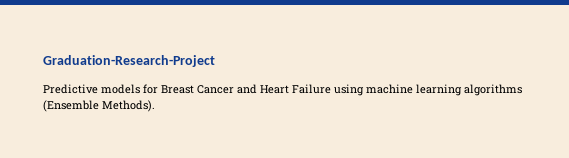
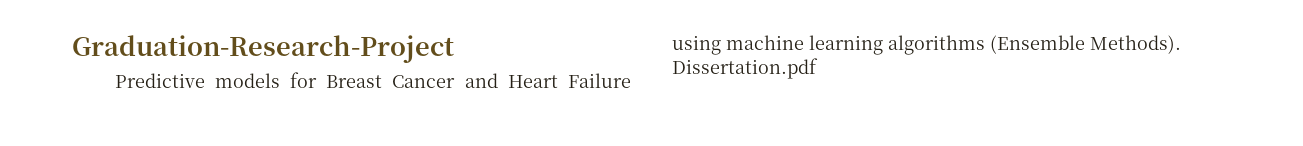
+ Dissertation.pdf

